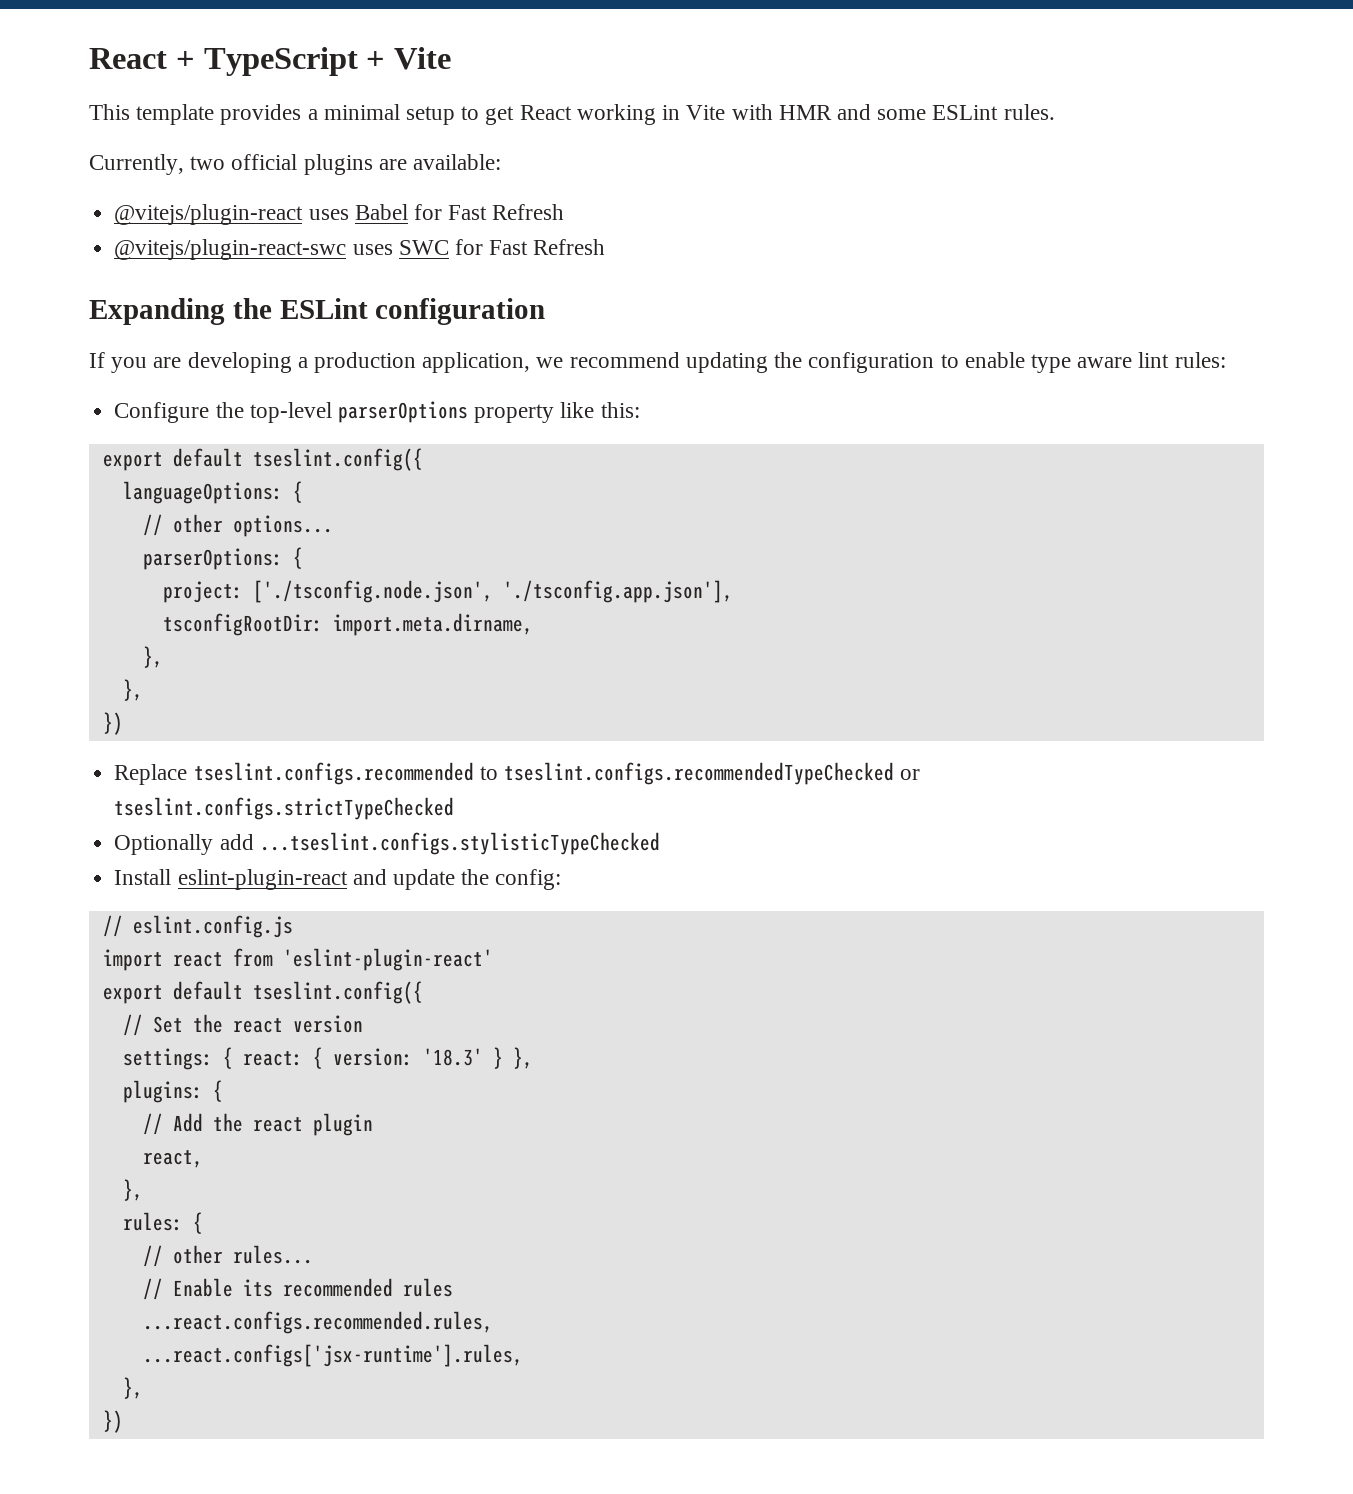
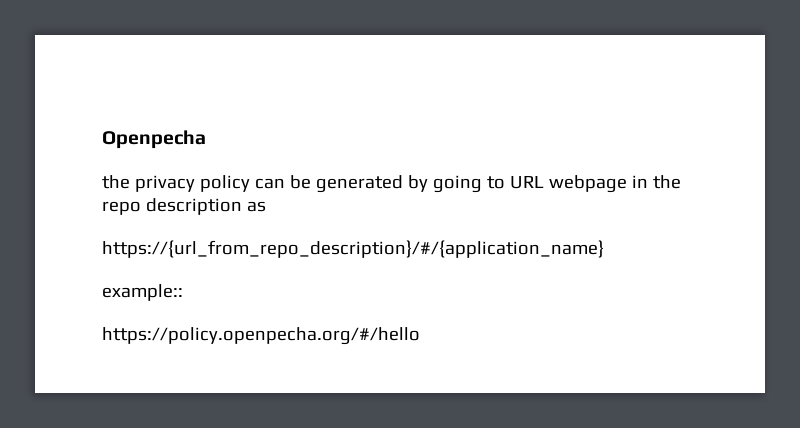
- React + TypeScript + Vite
- This template provides a minimal setup to get React working in Vite with HMR and some ESLint rules.
- Currently, two official plugins are available:
- @vitejs/plugin-react uses Babel for Fast Refresh
- @vitejs/plugin-react-swc uses SWC for Fast Refresh
- Expanding the ESLint configuration
- If you are developing a production application, we recommend updating the configuration to enable type aware lint rules:
- Configure the top-level parserOptions property like this:
- export default tseslint.config({
- languageOptions: {
- // other options...
- parserOptions: {
- project: ['./tsconfig.node.json', './tsconfig.app.json'],
- tsconfigRootDir: import.meta.dirname,
- },
- },
- })
- Replace tseslint.configs.recommended to tseslint.configs.recommendedTypeChecked or tseslint.configs.strictTypeChecked
- Optionally add ...tseslint.configs.stylisticTypeChecked
- Install eslint-plugin-react and update the config:
- // eslint.config.js
- import react from 'eslint-plugin-react'
- export default tseslint.config({
- // Set the react version
- settings: { react: { version: '18.3' } },
- plugins: {
- // Add the react plugin
- react,
- },
- rules: {
- // other rules...
- // Enable its recommended rules
- ...react.configs.recommended.rules,
- ...react.configs['jsx-runtime'].rules,
- },
- })
+ Openpecha
+ the privacy policy can be generated by going to URL webpage in the repo description as
+ https://{url_from_repo_description}/#/{application_name}
+ example::
+ https://policy.openpecha.org/#/hello

